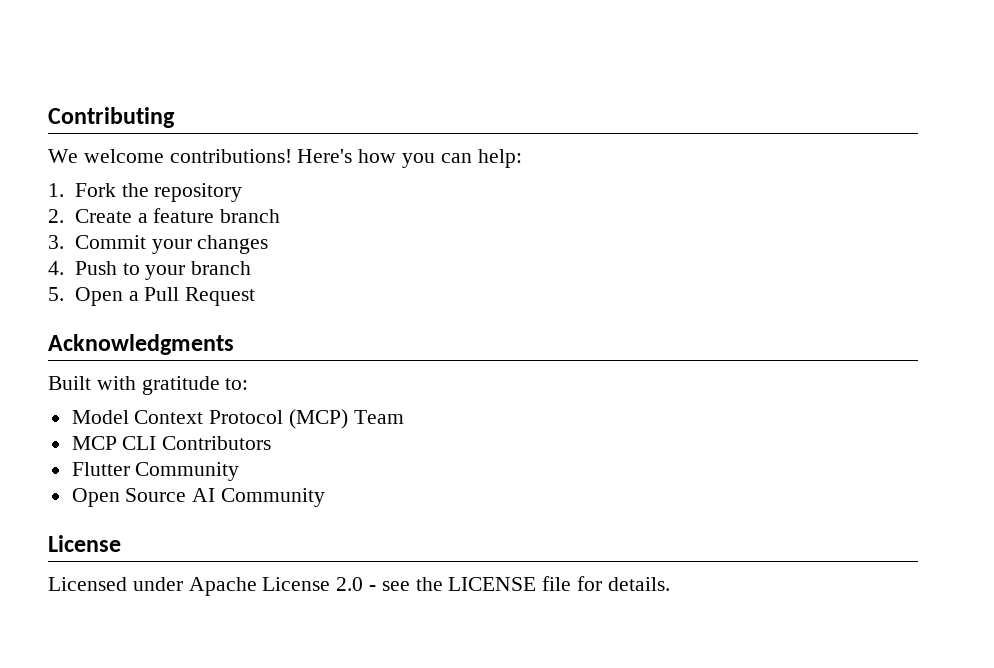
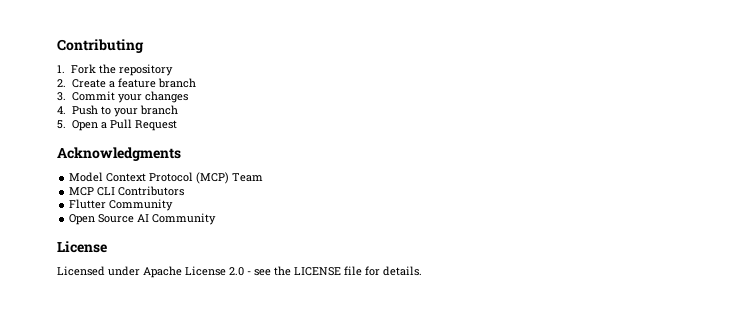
- We welcome contributions! Here's how you can help:
- Built with gratitude to:

